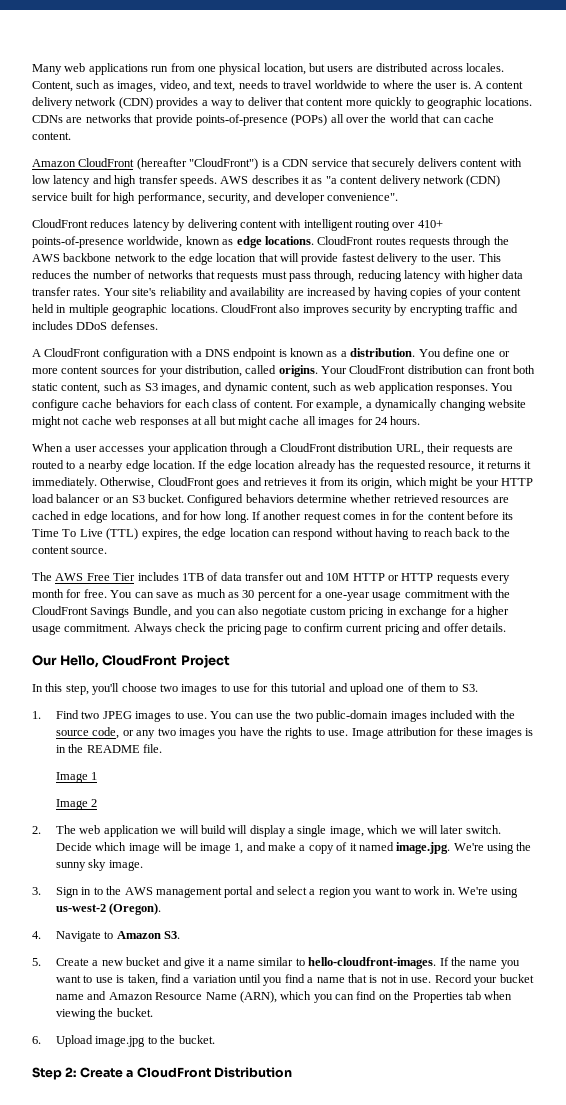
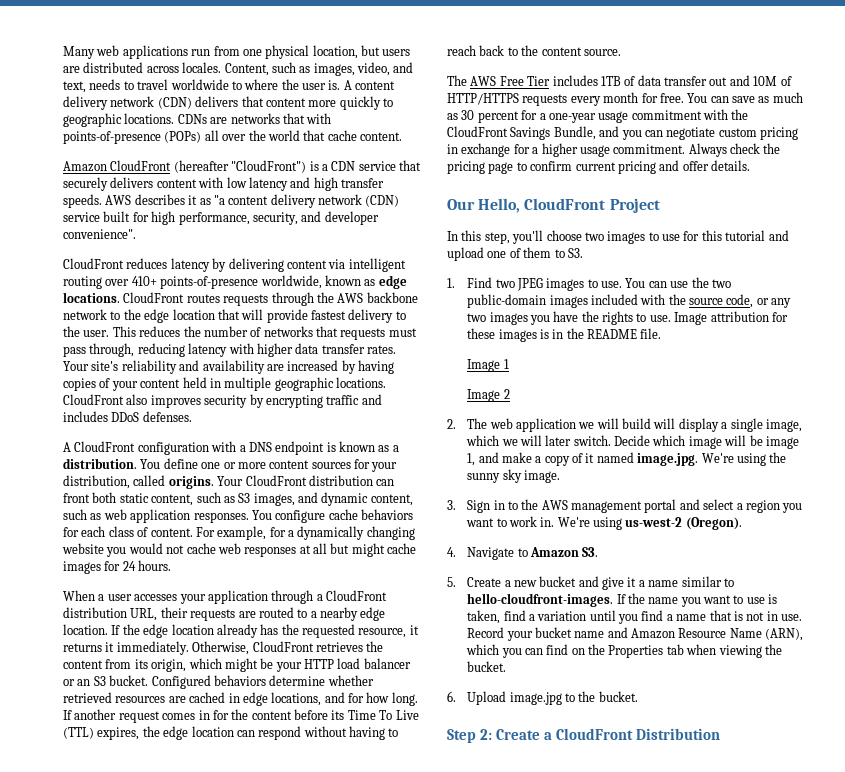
- A content delivery network (CDN) provides a way to deliver that content more quickly to geographic locations.
+ A content delivery network (CDN) delivers that content more quickly to geographic locations.
- CDNs are networks that provide points-of-presence (POPs) all over the world that can cache content.
+ CDNs are networks that with points-of-presence (POPs) all over the world that cache content.
- CloudFront reduces latency by delivering content with intelligent routing over 410+ points-of-presence worldwide, known as edge locations.
+ CloudFront reduces latency by delivering content via intelligent routing over 410+ points-of-presence worldwide, known as edge locations.
- For example, a dynamically changing website might not cache web responses at all but might cache all images for 24 hours.
+ For example, for a dynamically changing website you would not cache web responses at all but might cache images for 24 hours.
- Otherwise, CloudFront goes and retrieves it from its origin, which might be your HTTP load balancer or an S3 bucket.
+ Otherwise, CloudFront retrieves the content from its origin, which might be your HTTP load balancer or an S3 bucket.
- The AWS Free Tier includes 1TB of data transfer out and 10M HTTP or HTTP requests every month for free.
+ The AWS Free Tier includes 1TB of data transfer out and 10M of HTTP/HTTPS requests every month for free.
- You can save as much as 30 percent for a one-year usage commitment with the CloudFront Savings Bundle, and you can also negotiate custom pricing in exchange for a higher usage commitment.
+ You can save as much as 30 percent for a one-year usage commitment with the CloudFront Savings Bundle, and you can negotiate custom pricing in exchange for a higher usage commitment.

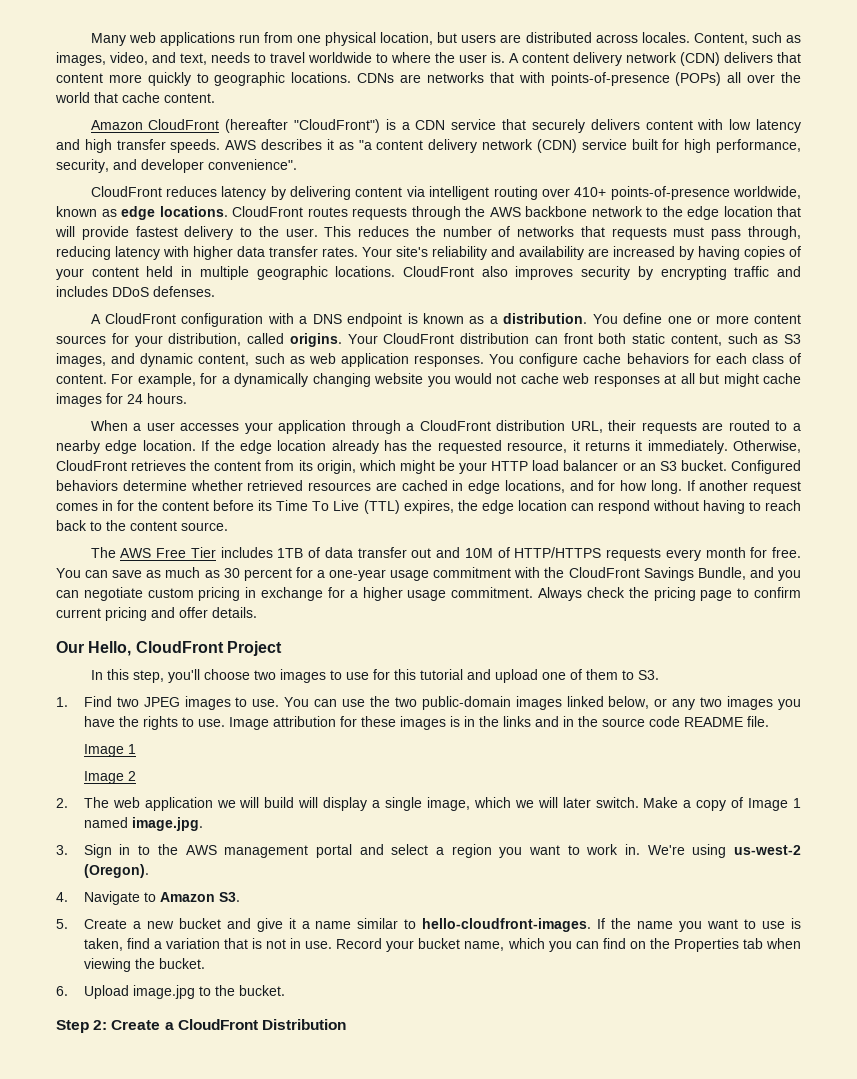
- You can use the two public-domain images included with the source code, or any two images you have the rights to use.
+ You can use the two public-domain images linked below, or any two images you have the rights to use.
- Image attribution for these images is in the README file.
+ Image attribution for these images is in the links and in the source code README file.
- Decide which image will be image 1, and make a copy of it named image.jpg. We're using the sunny sky image.
+ Make a copy of Image 1 named image.jpg.
- If the name you want to use is taken, find a variation until you find a name that is not in use.
+ If the name you want to use is taken, find a variation that is not in use.
- Record your bucket name and Amazon Resource Name (ARN), which you can find on the Properties tab when viewing the bucket.
+ Record your bucket name, which you can find on the Properties tab when viewing the bucket.

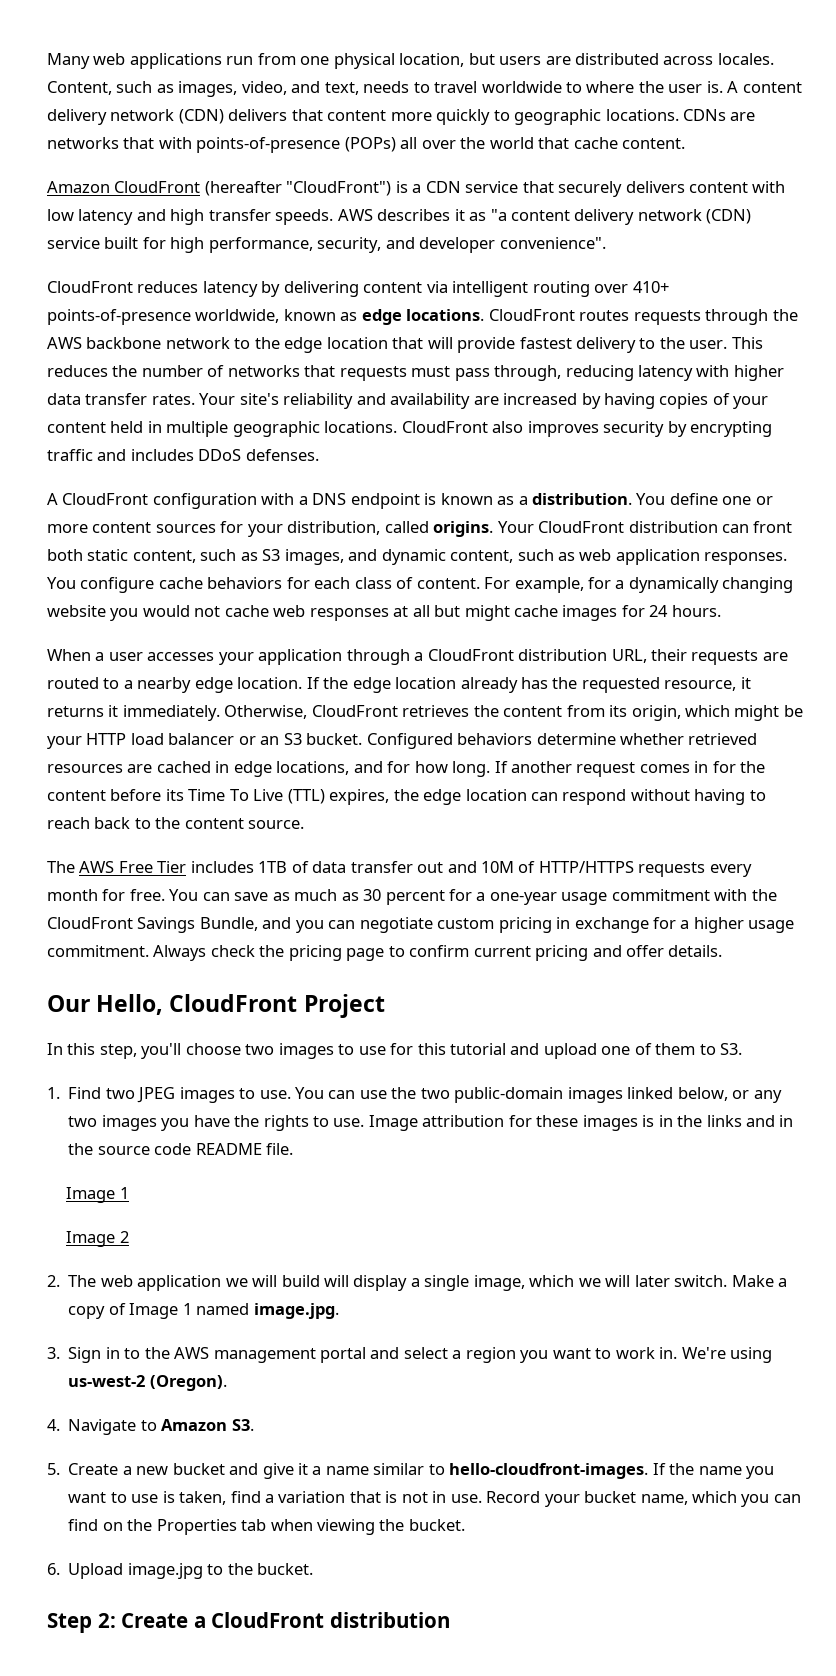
- Step 2: Create a CloudFront Distribution
+ Step 2: Create a CloudFront distribution

